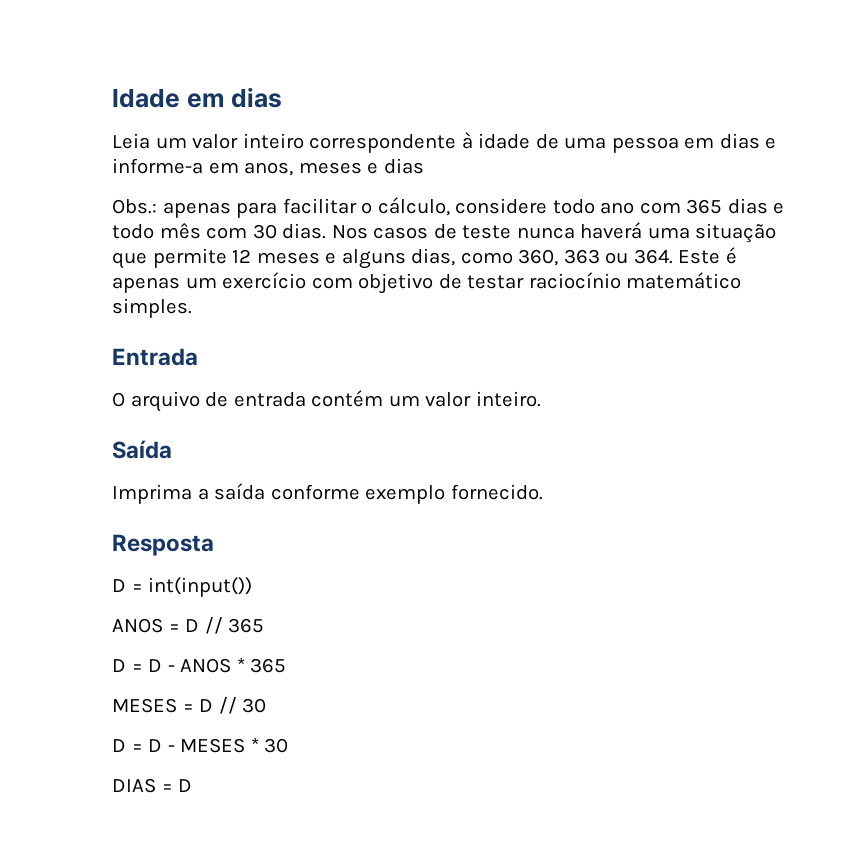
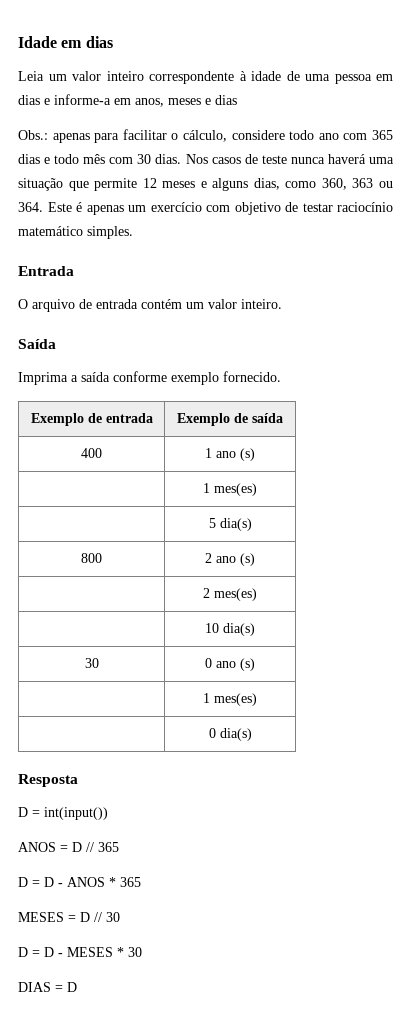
+ Exemplo de entrada | Exemplo de saída
+ 400 | 1 ano (s)
+ | 1 mes(es)
+ | 5 dia(s)
+ 800 | 2 ano (s)
+ | 2 mes(es)
+ | 10 dia(s)
+ 30 | 0 ano (s)
+ | 1 mes(es)
+ | 0 dia(s)

